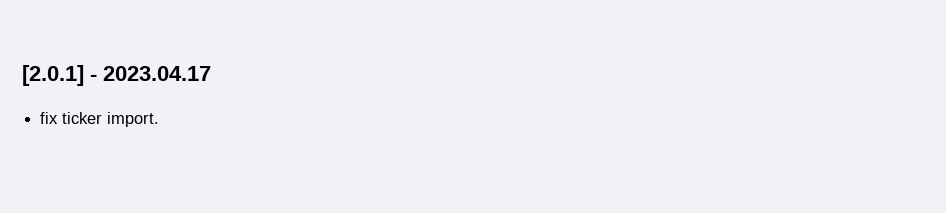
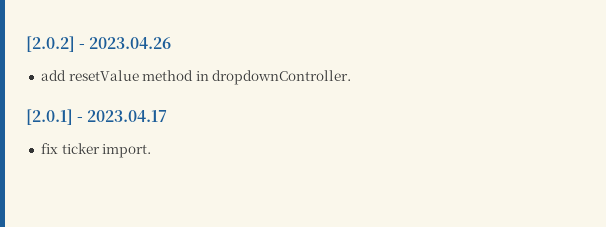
+ [2.0.2] - 2023.04.26
+ add resetValue method in dropdownController.

